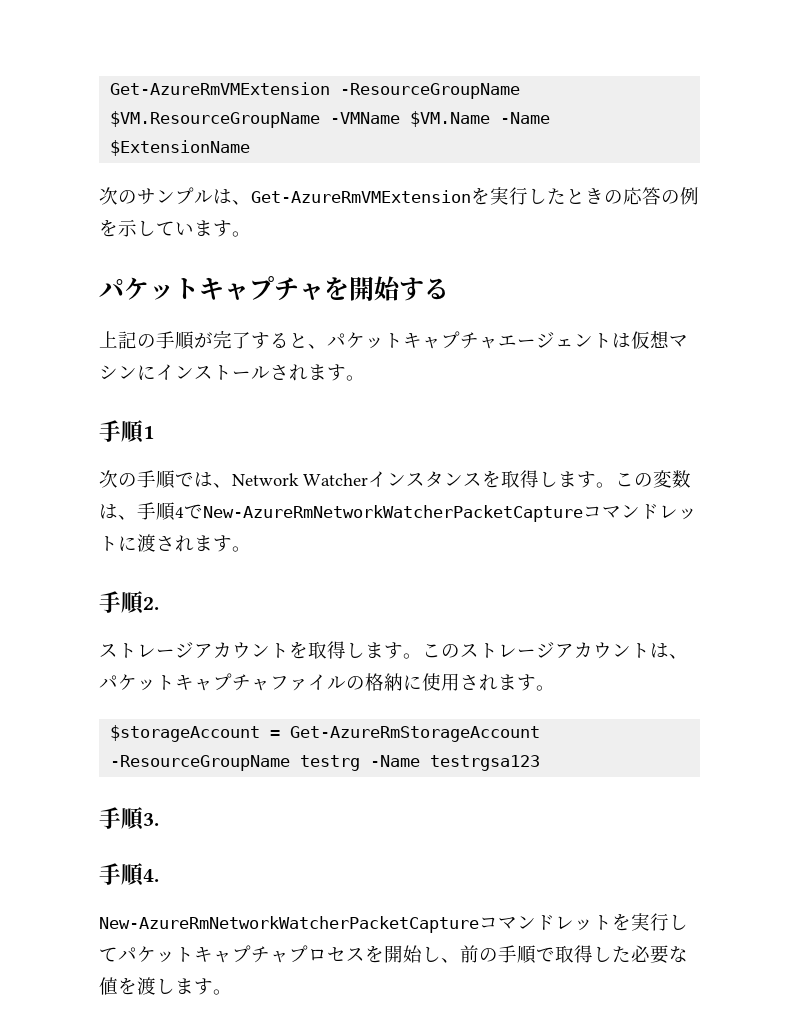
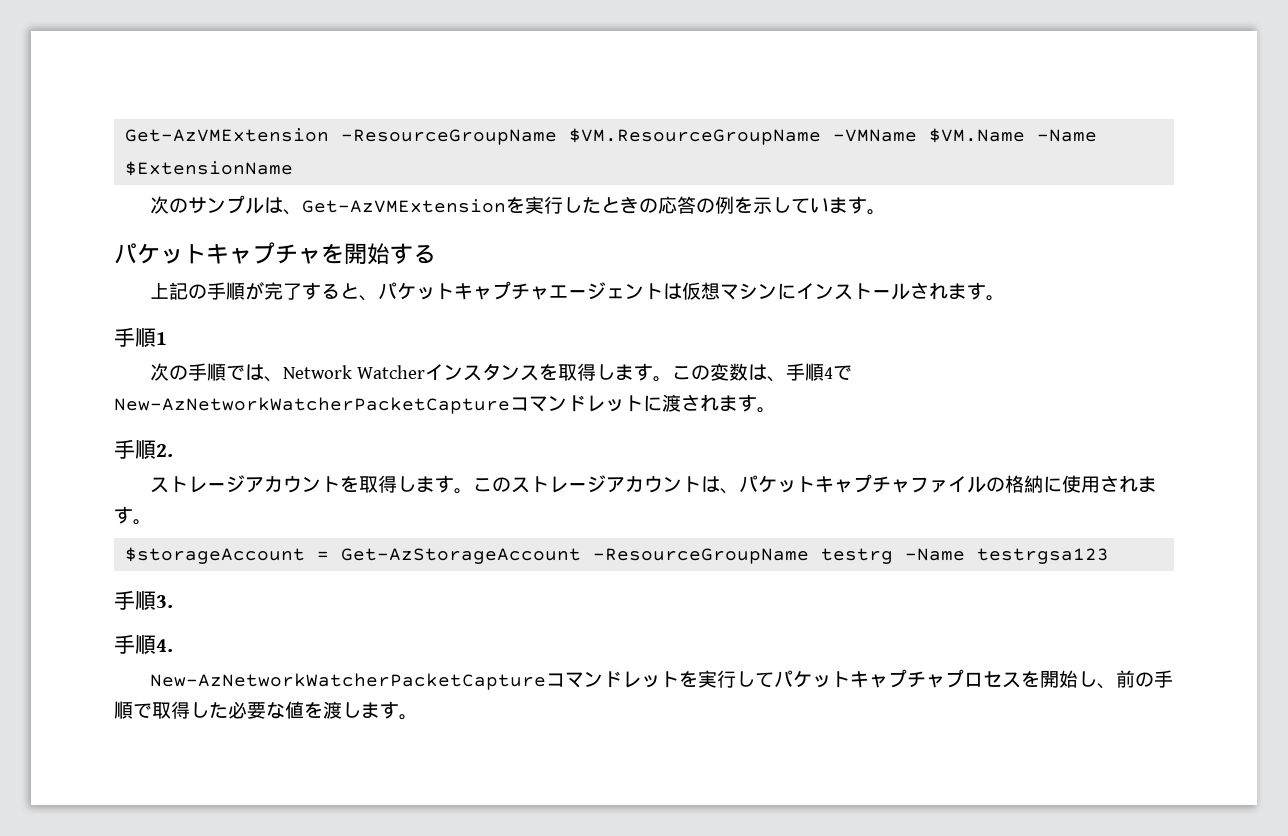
- Get-AzureRmVMExtension -ResourceGroupName $VM.ResourceGroupName -VMName $VM.Name -Name $ExtensionName
+ Get-AzVMExtension -ResourceGroupName $VM.ResourceGroupName -VMName $VM.Name -Name $ExtensionName
- 次のサンプルは、Get-AzureRmVMExtensionを実行したときの応答の例を示しています。
+ 次のサンプルは、Get-AzVMExtensionを実行したときの応答の例を示しています。
- この変数は、手順4でNew-AzureRmNetworkWatcherPacketCaptureコマンドレットに渡されます。
+ この変数は、手順4でNew-AzNetworkWatcherPacketCaptureコマンドレットに渡されます。
- $storageAccount = Get-AzureRmStorageAccount -ResourceGroupName testrg -Name testrgsa123
+ $storageAccount = Get-AzStorageAccount -ResourceGroupName testrg -Name testrgsa123
- New-AzureRmNetworkWatcherPacketCaptureコマンドレットを実行してパケットキャプチャプロセスを開始し、前の手順で取得した必要な値を渡します。
+ New-AzNetworkWatcherPacketCaptureコマンドレットを実行してパケットキャプチャプロセスを開始し、前の手順で取得した必要な値を渡します。

